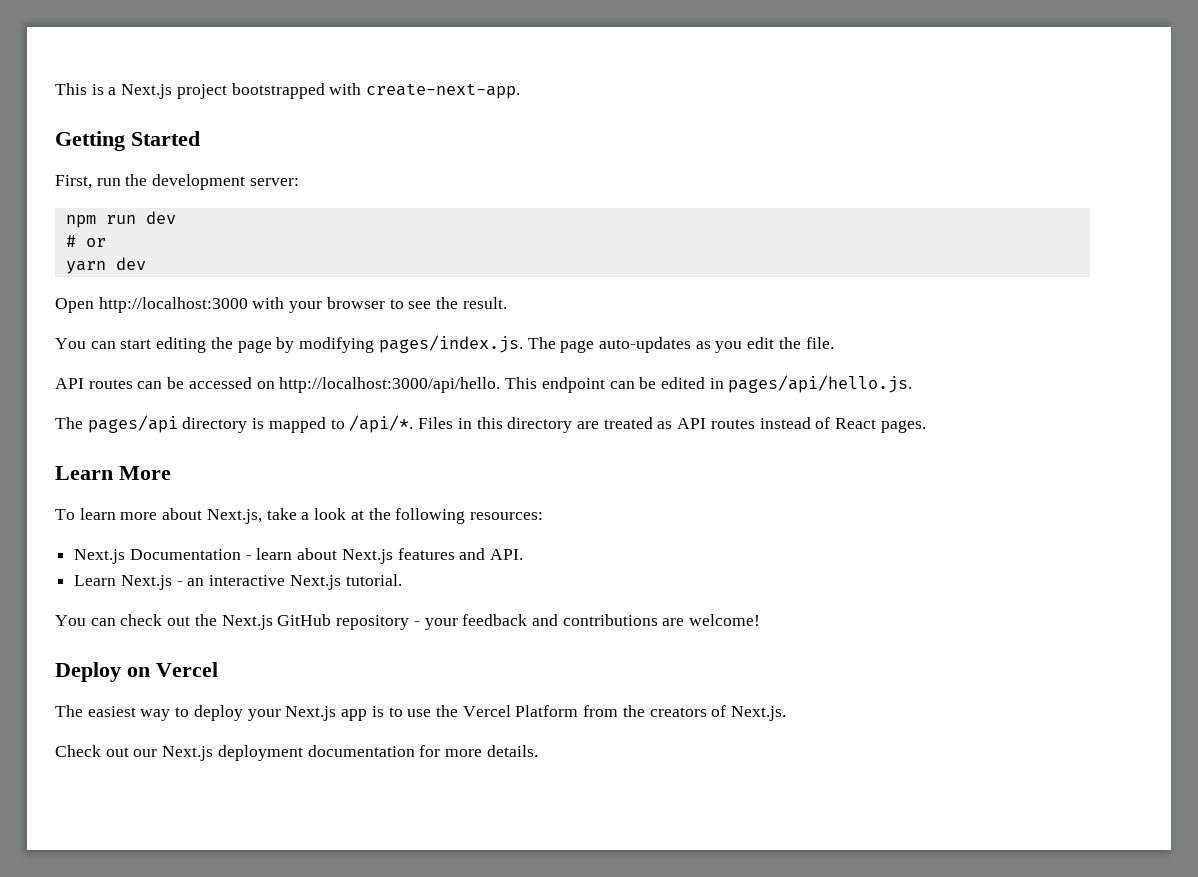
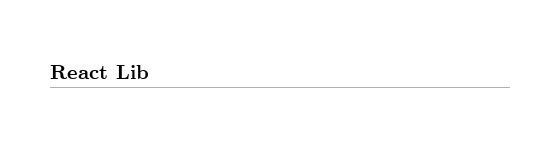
- This is a Next.js project bootstrapped with create-next-app.
- Getting Started
- First, run the development server:
- npm run dev
- # or
- yarn dev
- Open http://localhost:3000 with your browser to see the result.
- You can start editing the page by modifying pages/index.js. The page auto-updates as you edit the file.
- API routes can be accessed on http://localhost:3000/api/hello. This endpoint can be edited in pages/api/hello.js.
- The pages/api directory is mapped to /api/*. Files in this directory are treated as API routes instead of React pages.
- Learn More
- To learn more about Next.js, take a look at the following resources:
- Next.js Documentation - learn about Next.js features and API.
- Learn Next.js - an interactive Next.js tutorial.
- You can check out the Next.js GitHub repository - your feedback and contributions are welcome!
- Deploy on Vercel
- The easiest way to deploy your Next.js app is to use the Vercel Platform from the creators of Next.js.
- Check out our Next.js deployment documentation for more details.
+ React Lib

